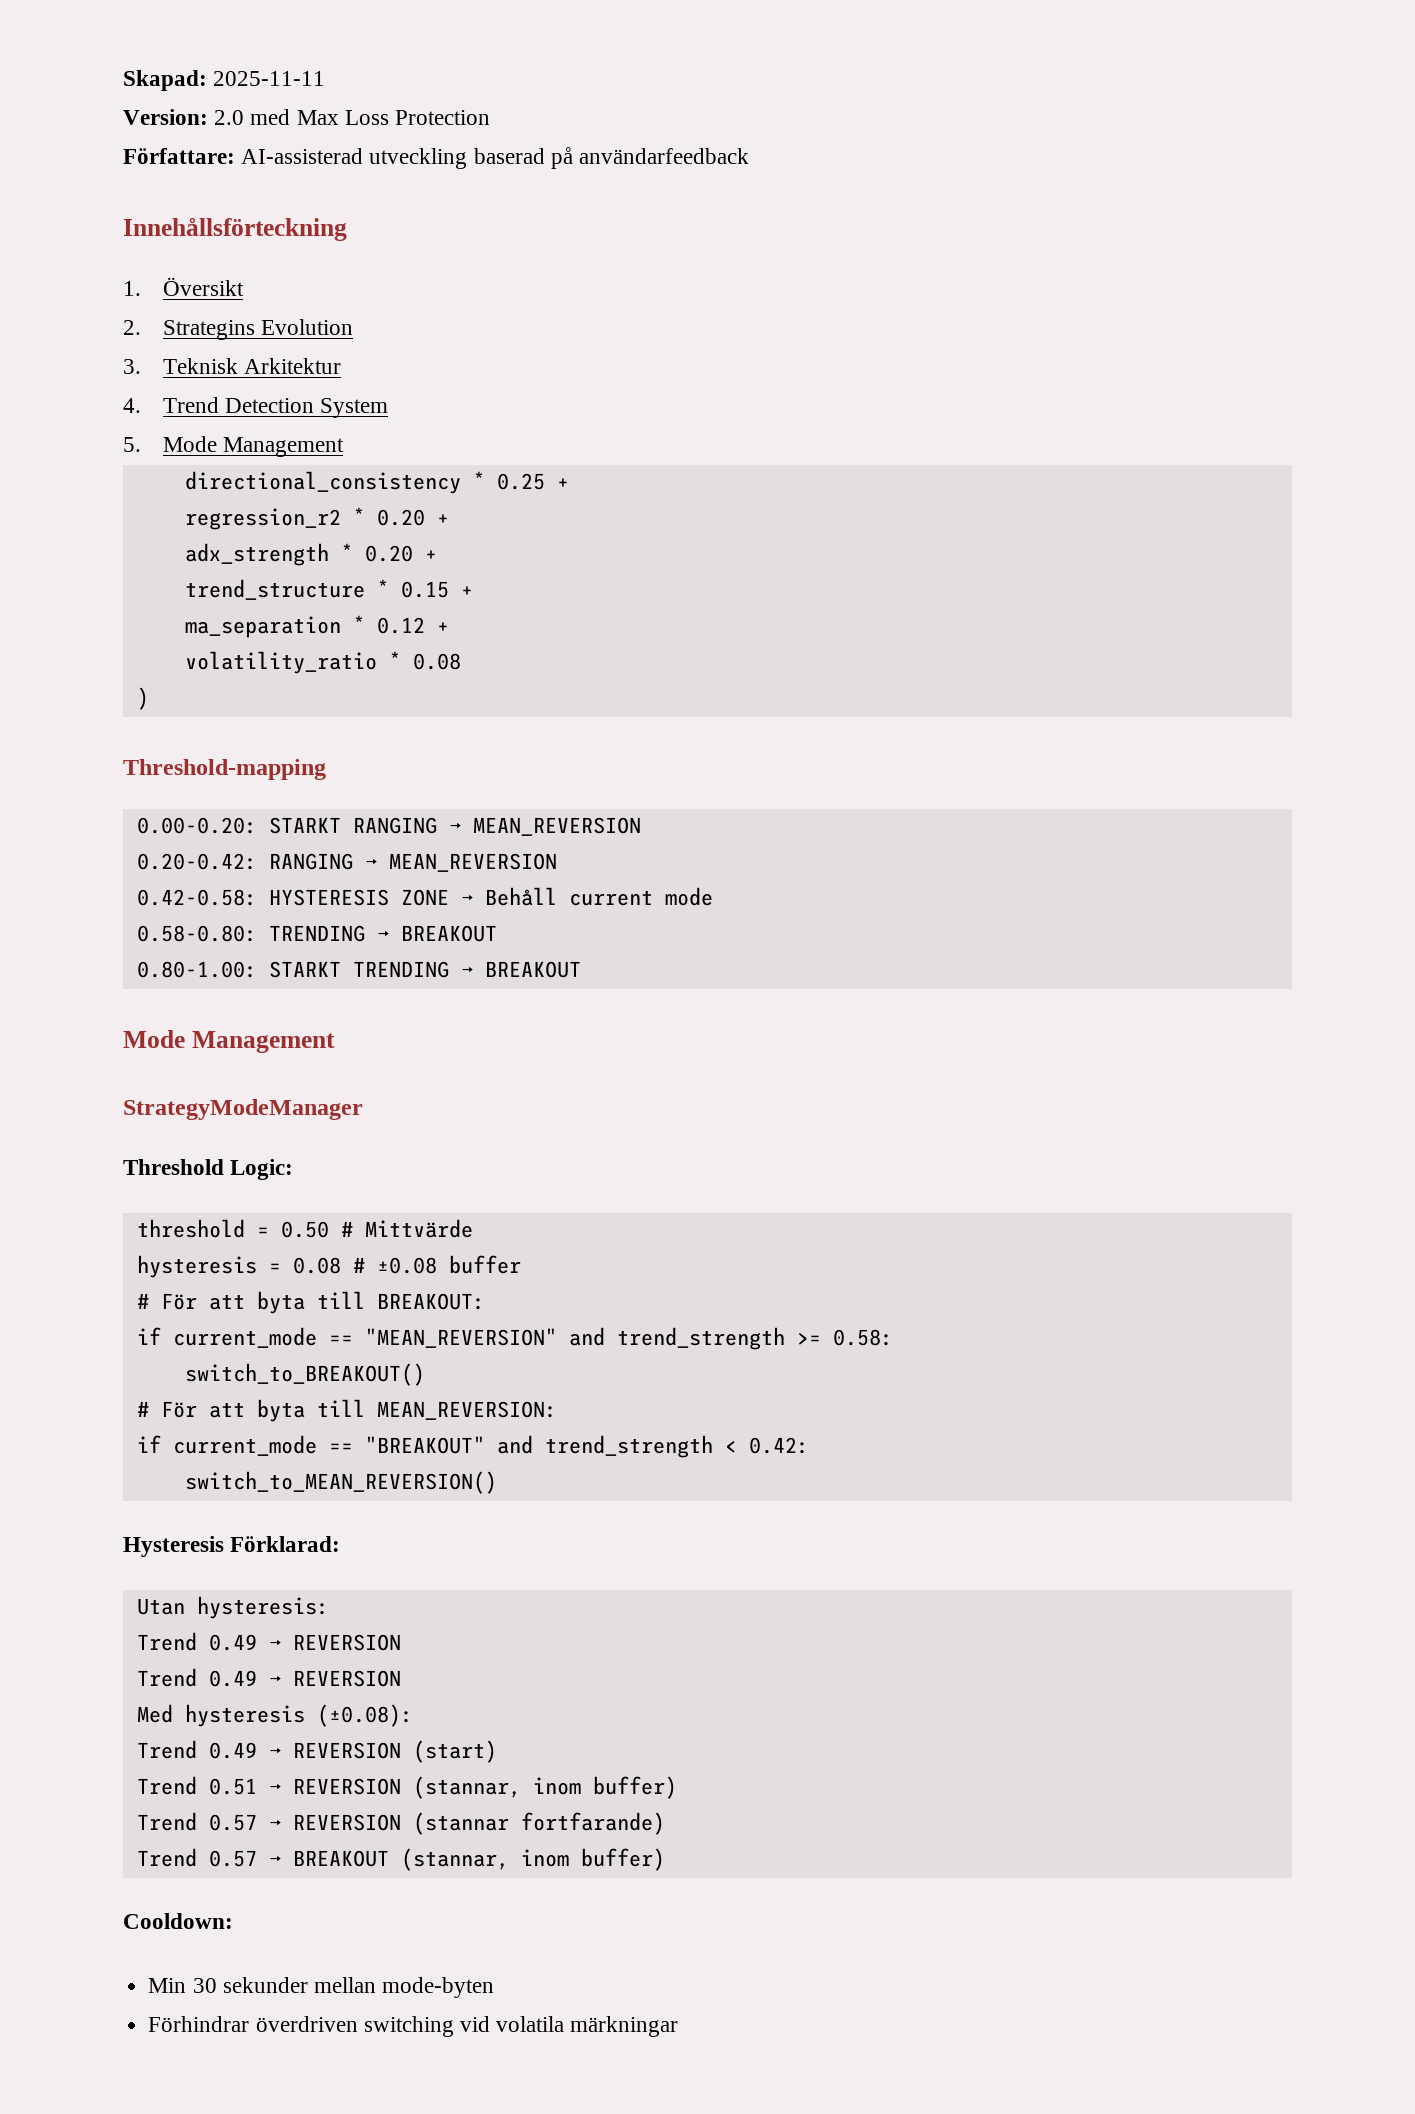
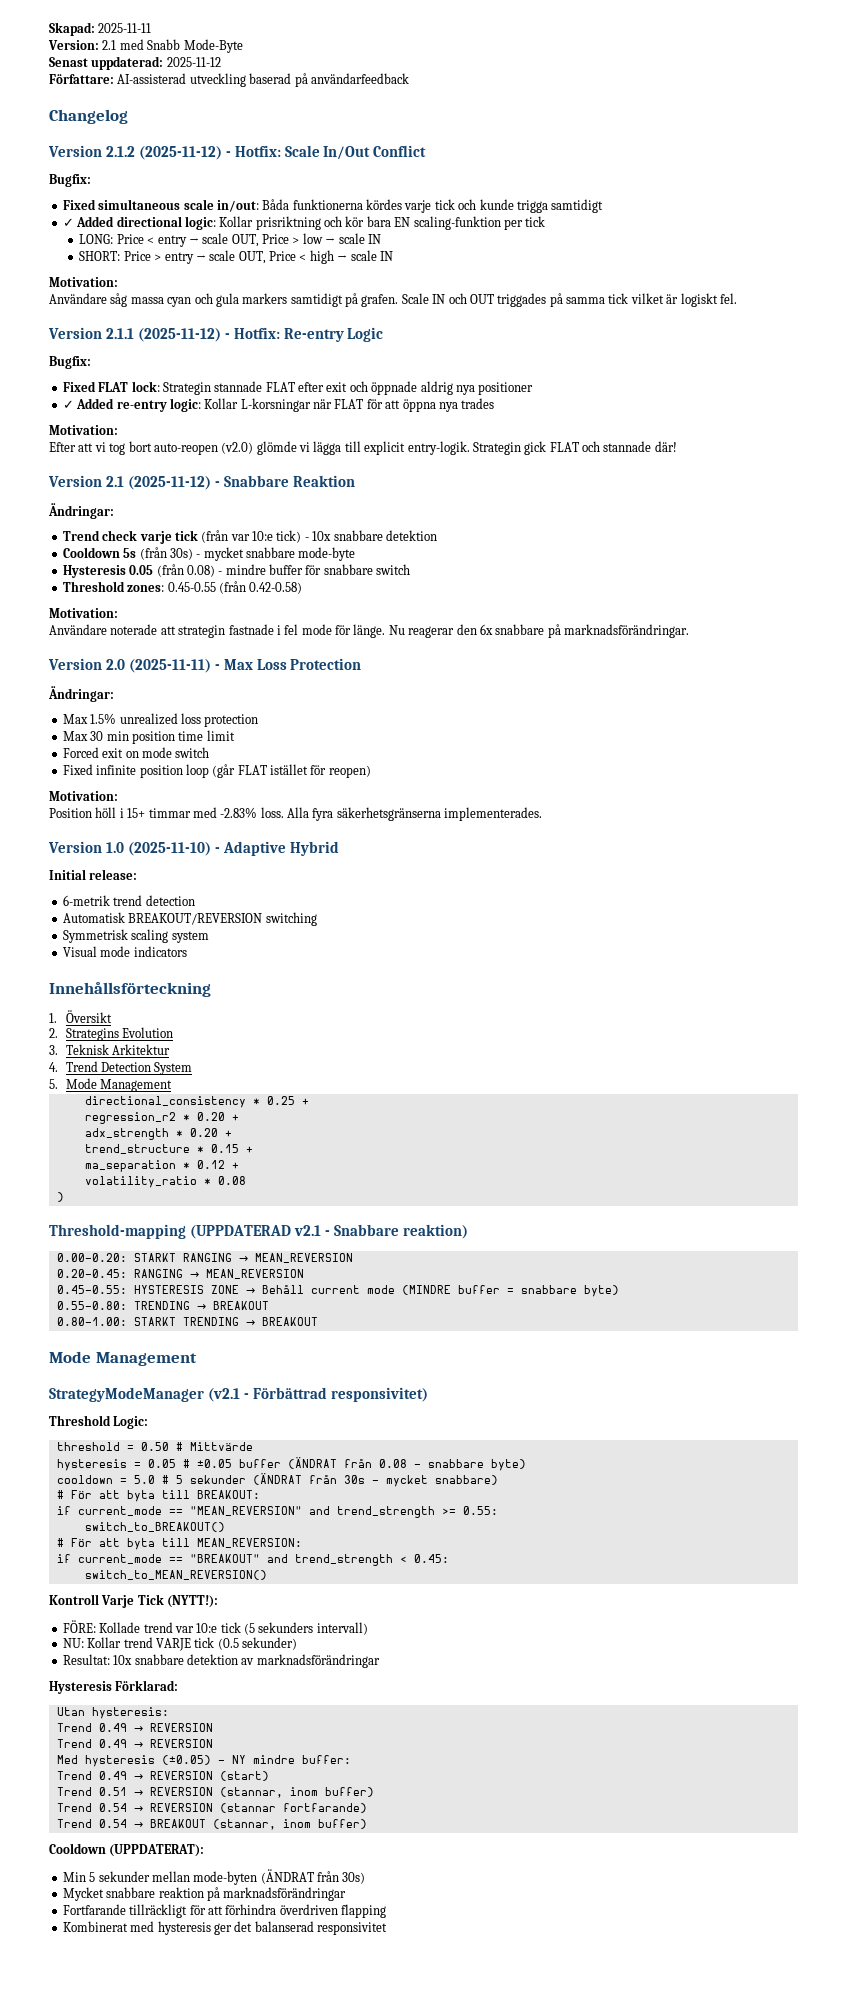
- Version: 2.0 med Max Loss Protection
+ Version: 2.1 med Snabb Mode-Byte
+ Senast uppdaterad: 2025-11-12
+ Changelog
+ Version 2.1.2 (2025-11-12) - Hotfix: Scale In/Out Conflict
+ Bugfix:
+ Fixed simultaneous scale in/out: Båda funktionerna kördes varje tick och kunde trigga samtidigt
+ ✓ Added directional logic: Kollar prisriktning och kör bara EN scaling-funktion per tick
+ LONG: Price < entry → scale OUT, Price > low → scale IN
+ SHORT: Price > entry → scale OUT, Price < high → scale IN
+ Motivation:
+ Användare såg massa cyan och gula markers samtidigt på grafen. Scale IN och OUT triggades på samma tick vilket är logiskt fel.
+ Version 2.1.1 (2025-11-12) - Hotfix: Re-entry Logic
+ Bugfix:
+ Fixed FLAT lock: Strategin stannade FLAT efter exit och öppnade aldrig nya positioner
+ ✓ Added re-entry logic: Kollar L-korsningar när FLAT för att öppna nya trades
+ Motivation:
+ Efter att vi tog bort auto-reopen (v2.0) glömde vi lägga till explicit entry-logik. Strategin gick FLAT och stannade där!
+ Version 2.1 (2025-11-12) - Snabbare Reaktion
+ Ändringar:
+ Trend check varje tick (från var 10:e tick) - 10x snabbare detektion
+ Cooldown 5s (från 30s) - mycket snabbare mode-byte
+ Hysteresis 0.05 (från 0.08) - mindre buffer för snabbare switch
+ Threshold zones: 0.45-0.55 (från 0.42-0.58)
+ Motivation:
+ Användare noterade att strategin fastnade i fel mode för länge. Nu reagerar den 6x snabbare på marknadsförändringar.
+ Version 2.0 (2025-11-11) - Max Loss Protection
+ Ändringar:
+ Max 1.5% unrealized loss protection
+ Max 30 min position time limit
+ Forced exit on mode switch
+ Fixed infinite position loop (går FLAT istället för reopen)
+ Motivation:
+ Position höll i 15+ timmar med -2.83% loss. Alla fyra säkerhetsgränserna implementerades.
+ Version 1.0 (2025-11-10) - Adaptive Hybrid
+ Initial release:
+ 6-metrik trend detection
+ Automatisk BREAKOUT/REVERSION switching
+ Symmetrisk scaling system
+ Visual mode indicators
- Threshold-mapping
+ Threshold-mapping (UPPDATERAD v2.1 - Snabbare reaktion)
- 0.20-0.42: RANGING → MEAN_REVERSION
- 0.42-0.58: HYSTERESIS ZONE → Behåll current mode
- 0.58-0.80: TRENDING → BREAKOUT
+ 0.20-0.45: RANGING → MEAN_REVERSION
+ 0.45-0.55: HYSTERESIS ZONE → Behåll current mode (MINDRE buffer = snabbare byte)
+ 0.55-0.80: TRENDING → BREAKOUT
- StrategyModeManager
+ StrategyModeManager (v2.1 - Förbättrad responsivitet)
- hysteresis = 0.08 # ±0.08 buffer
+ hysteresis = 0.05 # ±0.05 buffer (ÄNDRAT från 0.08 - snabbare byte)
+ cooldown = 5.0 # 5 sekunder (ÄNDRAT från 30s - mycket snabbare)
- if current_mode == "MEAN_REVERSION" and trend_strength >= 0.58:
+ if current_mode == "MEAN_REVERSION" and trend_strength >= 0.55:
- if current_mode == "BREAKOUT" and trend_strength < 0.42:
+ if current_mode == "BREAKOUT" and trend_strength < 0.45:
+ Kontroll Varje Tick (NYTT!):
+ FÖRE: Kollade trend var 10:e tick (5 sekunders intervall)
+ NU: Kollar trend VARJE tick (0.5 sekunder)
+ Resultat: 10x snabbare detektion av marknadsförändringar
- Med hysteresis (±0.08):
+ Med hysteresis (±0.05) - NY mindre buffer:
- Trend 0.57 → REVERSION (stannar fortfarande)
+ Trend 0.54 → REVERSION (stannar fortfarande)
- Trend 0.57 → BREAKOUT (stannar, inom buffer)
+ Trend 0.54 → BREAKOUT (stannar, inom buffer)
- Cooldown:
+ Cooldown (UPPDATERAT):
- Min 30 sekunder mellan mode-byten
- Förhindrar överdriven switching vid volatila märkningar
+ Min 5 sekunder mellan mode-byten (ÄNDRAT från 30s)
+ Mycket snabbare reaktion på marknadsförändringar
+ Fortfarande tillräckligt för att förhindra överdriven flapping
+ Kombinerat med hysteresis ger det balanserad responsivitet

